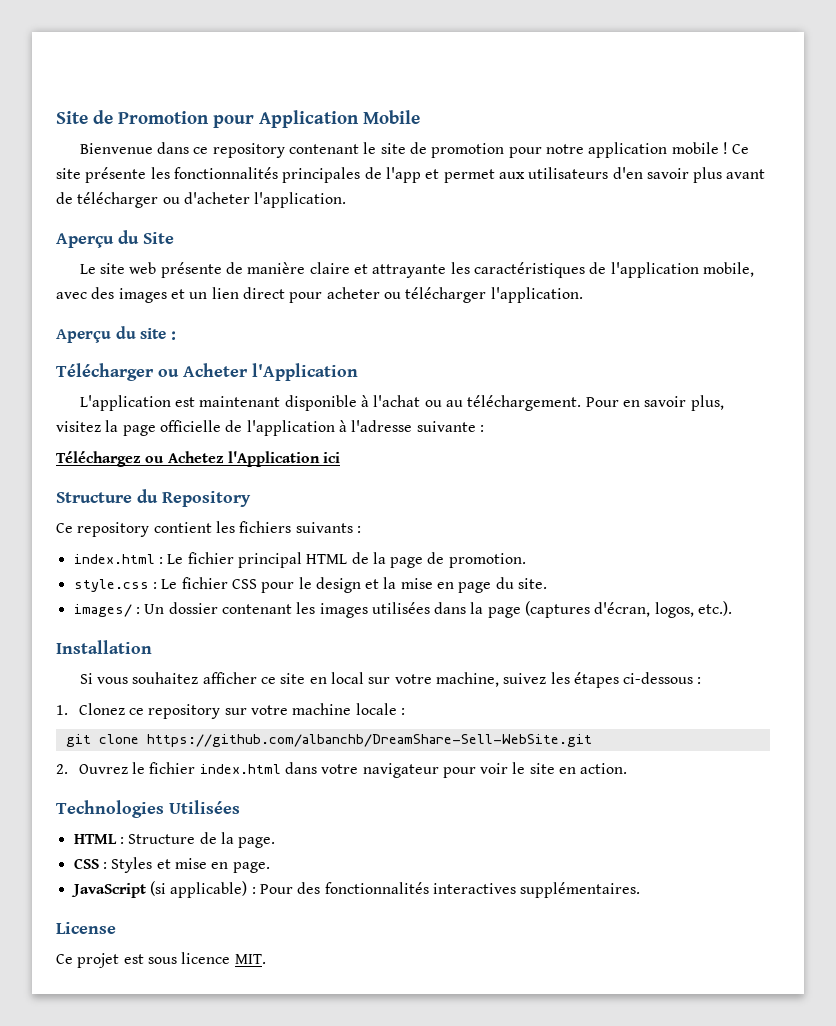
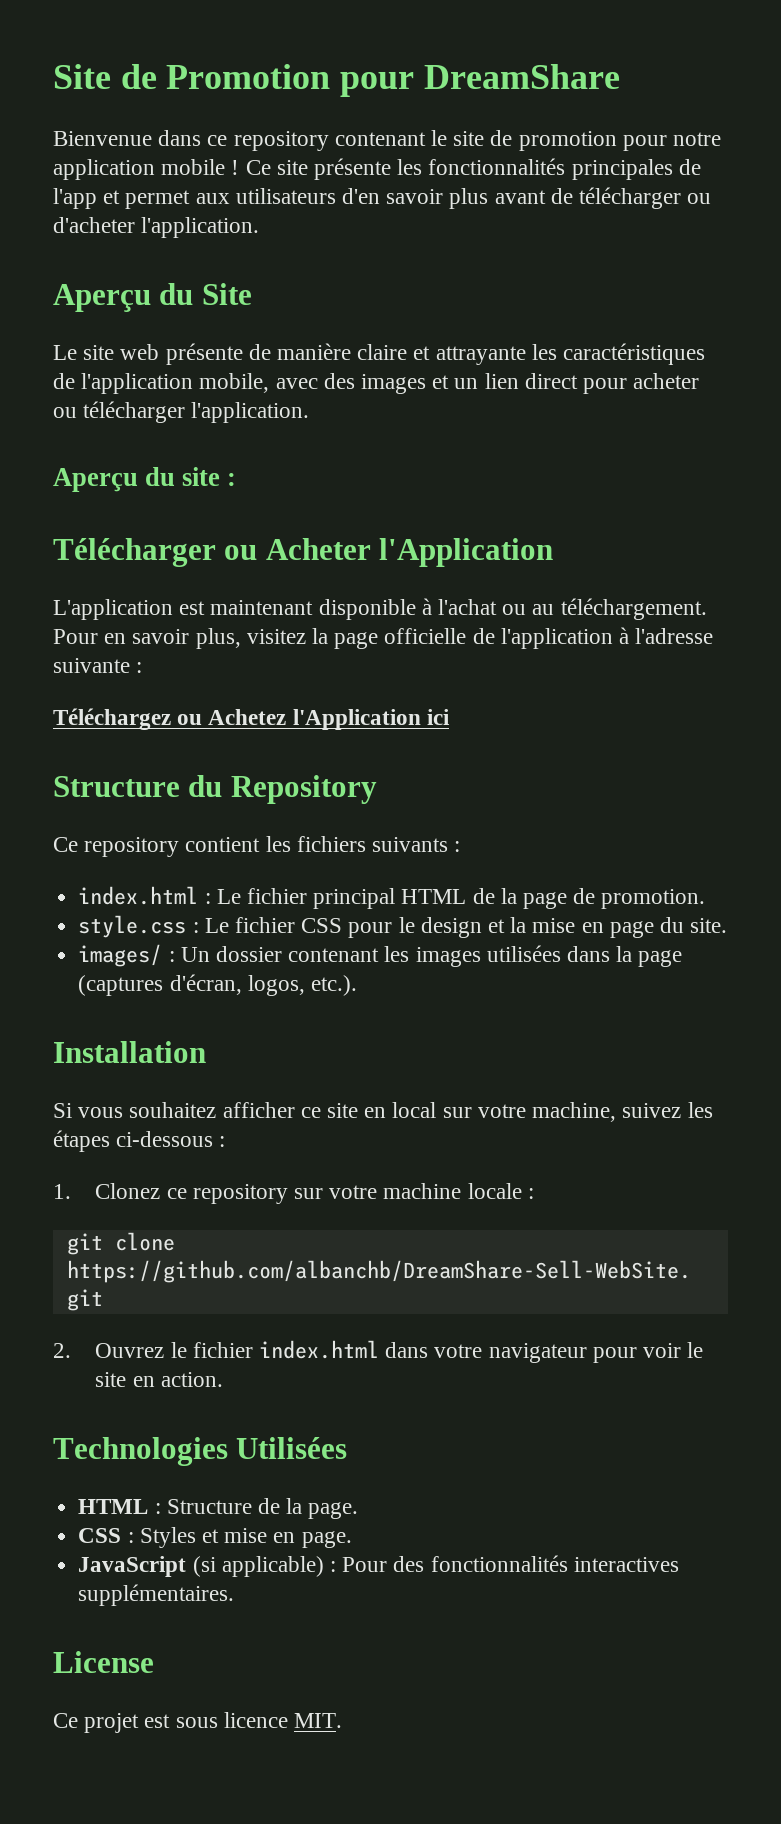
- Site de Promotion pour Application Mobile
+ Site de Promotion pour DreamShare

